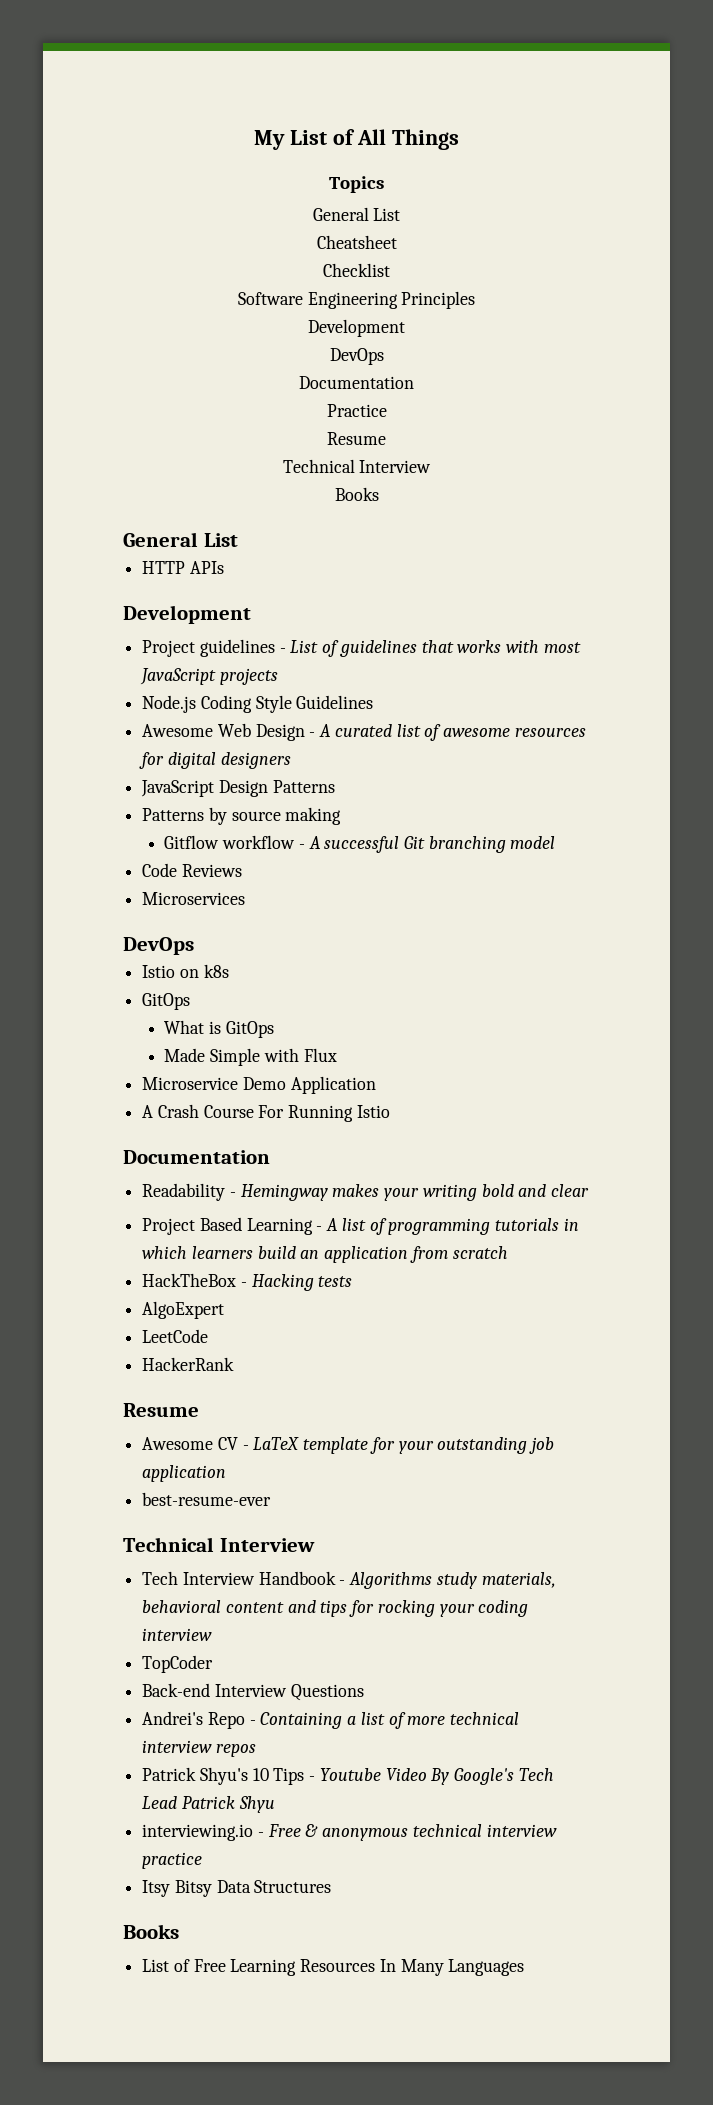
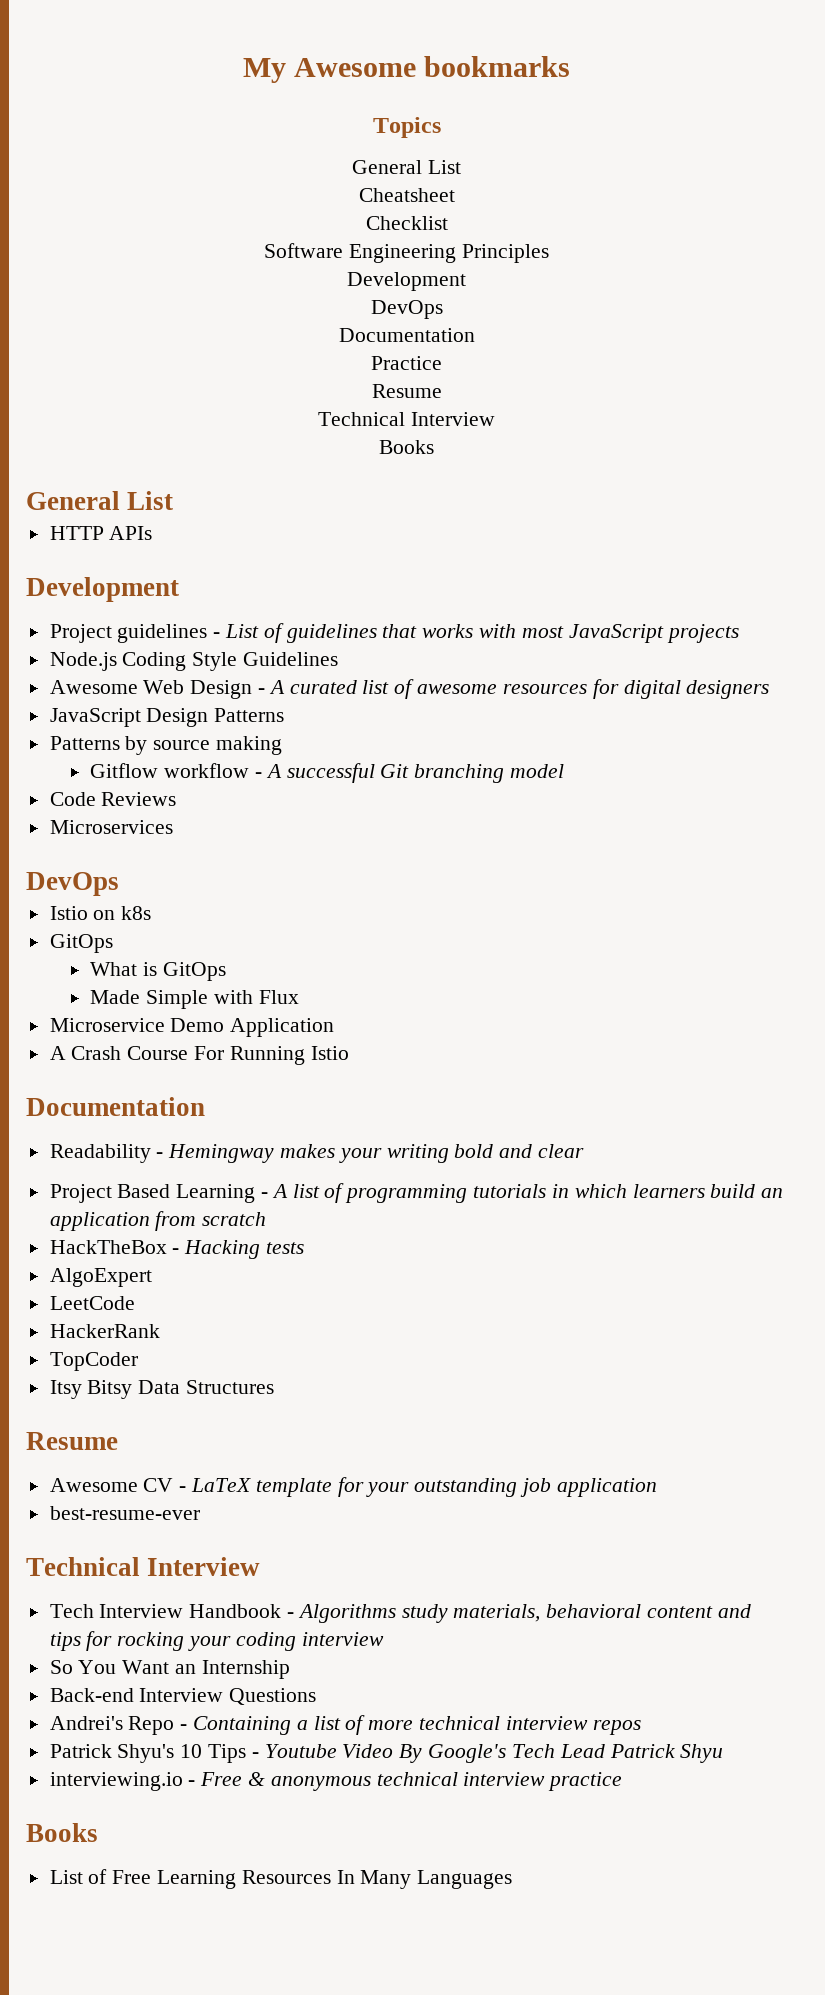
- My List of All Things
+ My Awesome bookmarks
+ TopCoder
+ Itsy Bitsy Data Structures
- TopCoder
+ So You Want an Internship
- Itsy Bitsy Data Structures

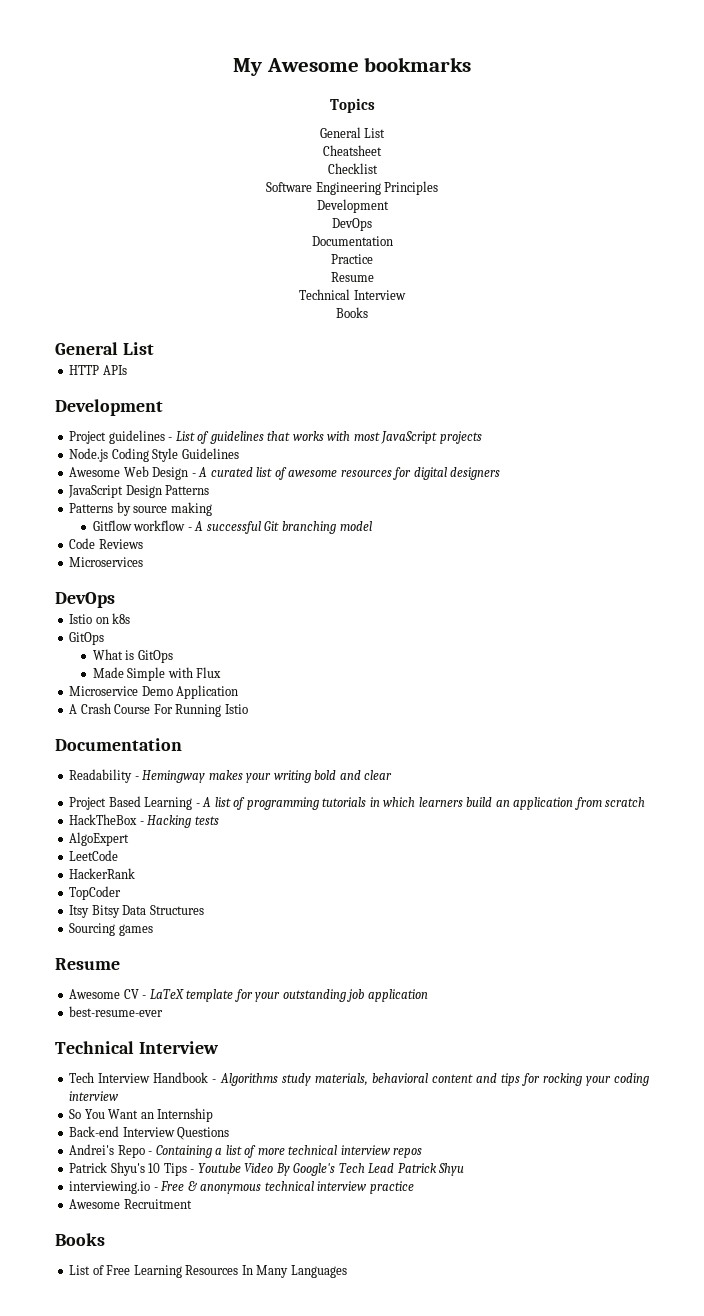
+ Sourcing games
+ Awesome Recruitment

